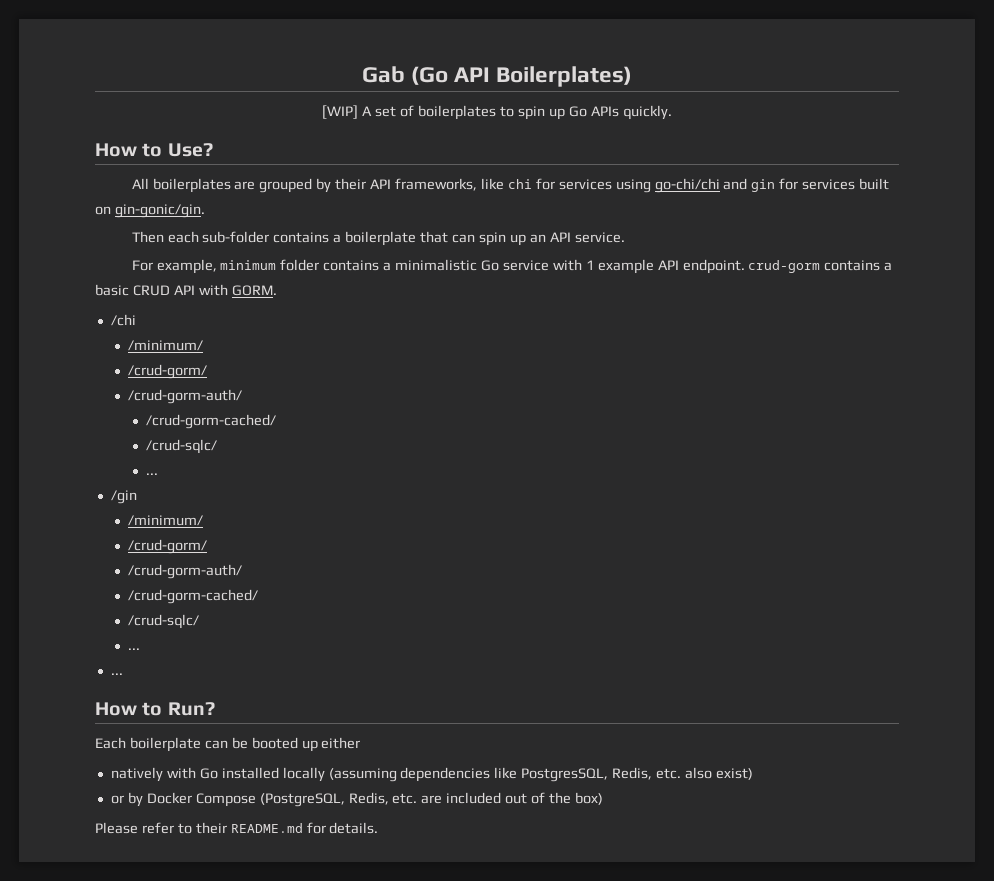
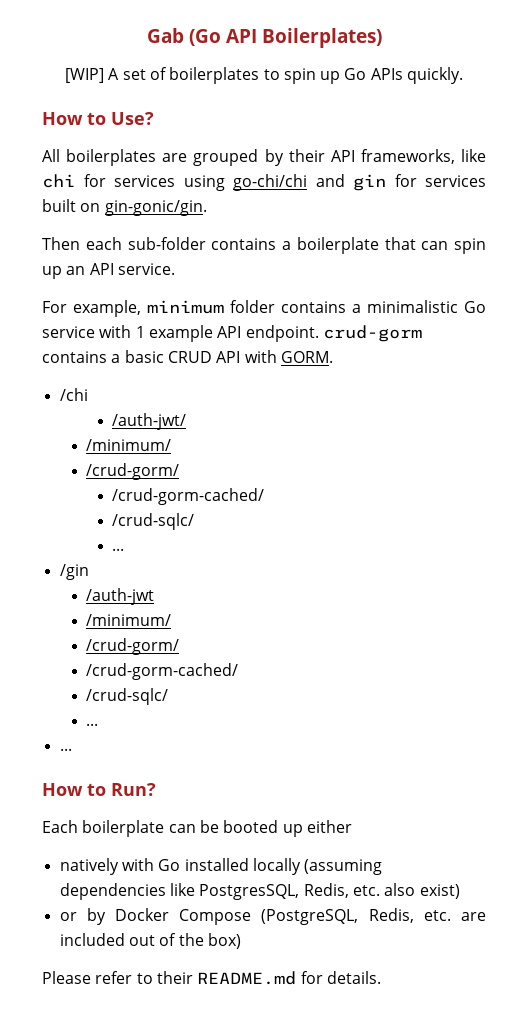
  /chi
+ /auth-jwt/
  /minimum/
  /crud-gorm/
- /crud-gorm-auth/
  /gin
+ /auth-jwt
  /minimum/
  /crud-gorm/
- /crud-gorm-auth/

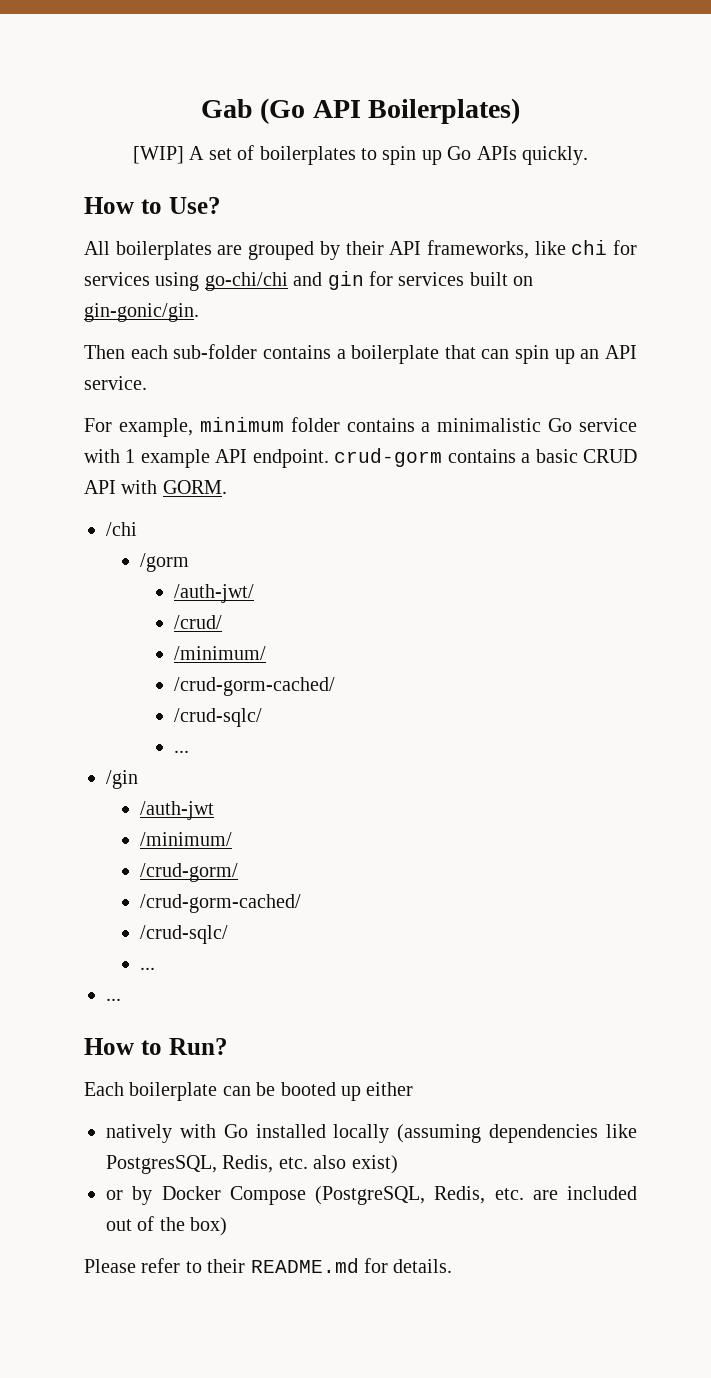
+ /gorm
  /auth-jwt/
+ /crud/
  /minimum/
- /crud-gorm/

